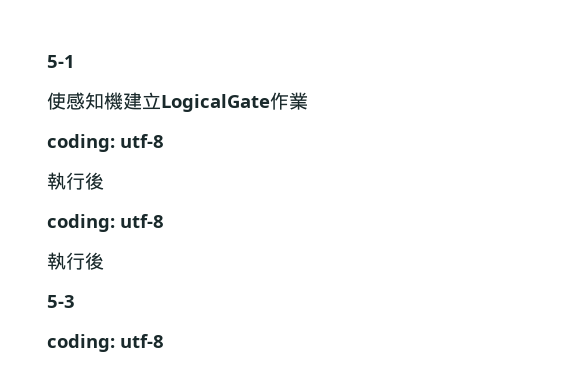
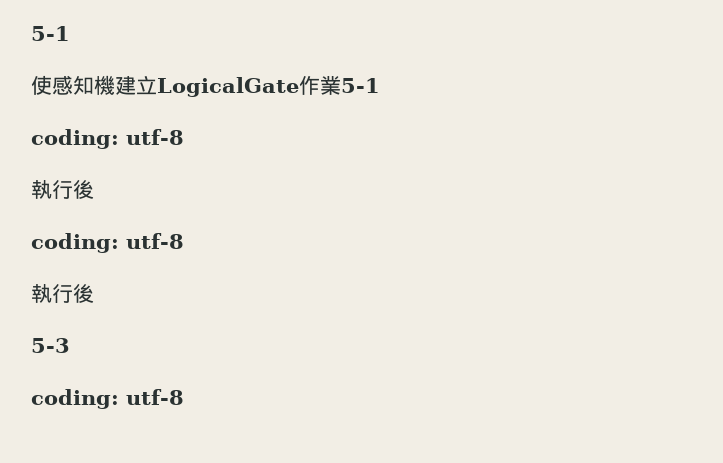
- 使感知機建立LogicalGate作業
+ 使感知機建立LogicalGate作業5-1

